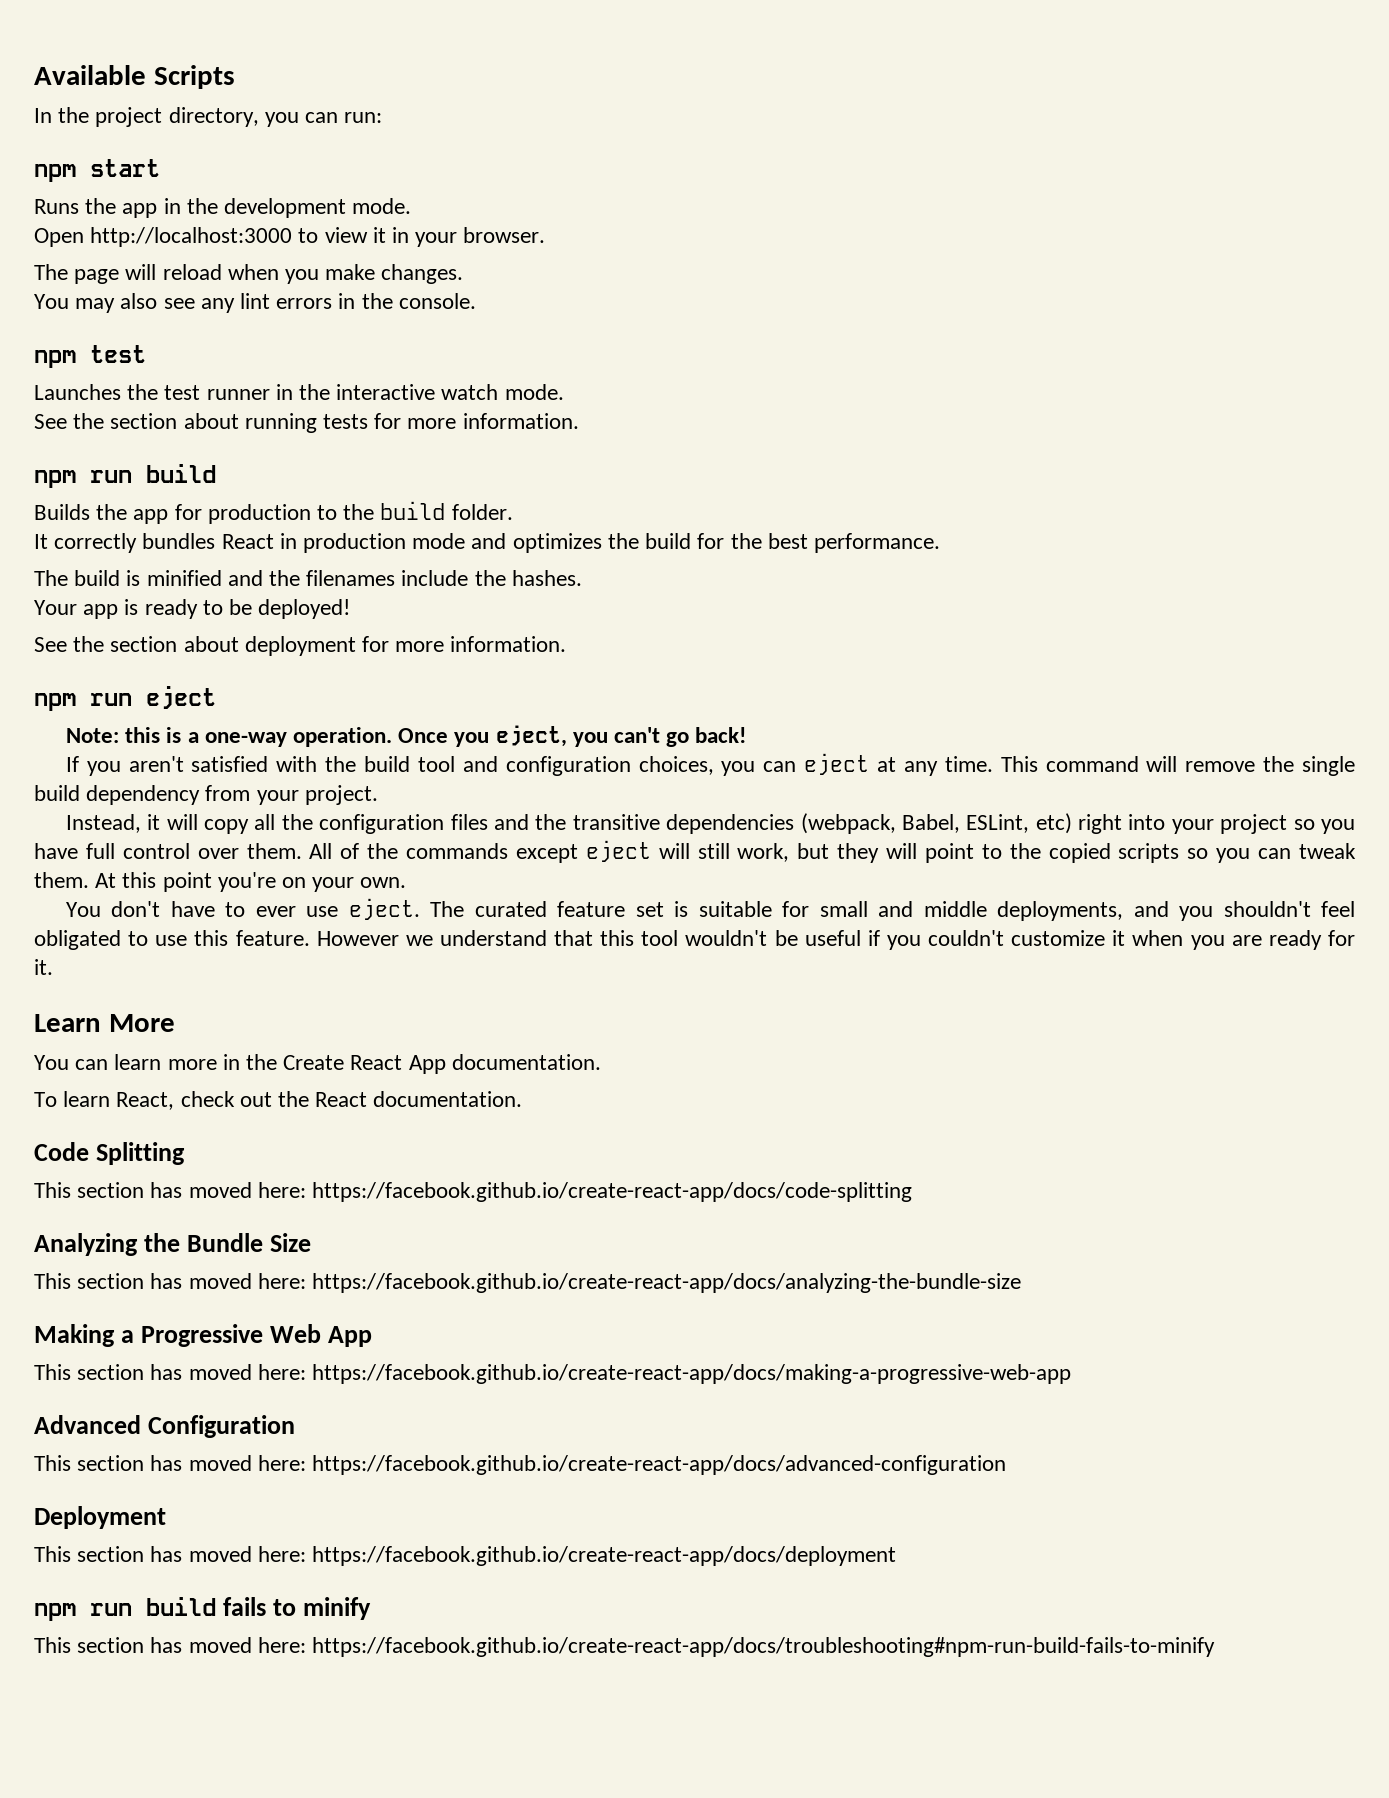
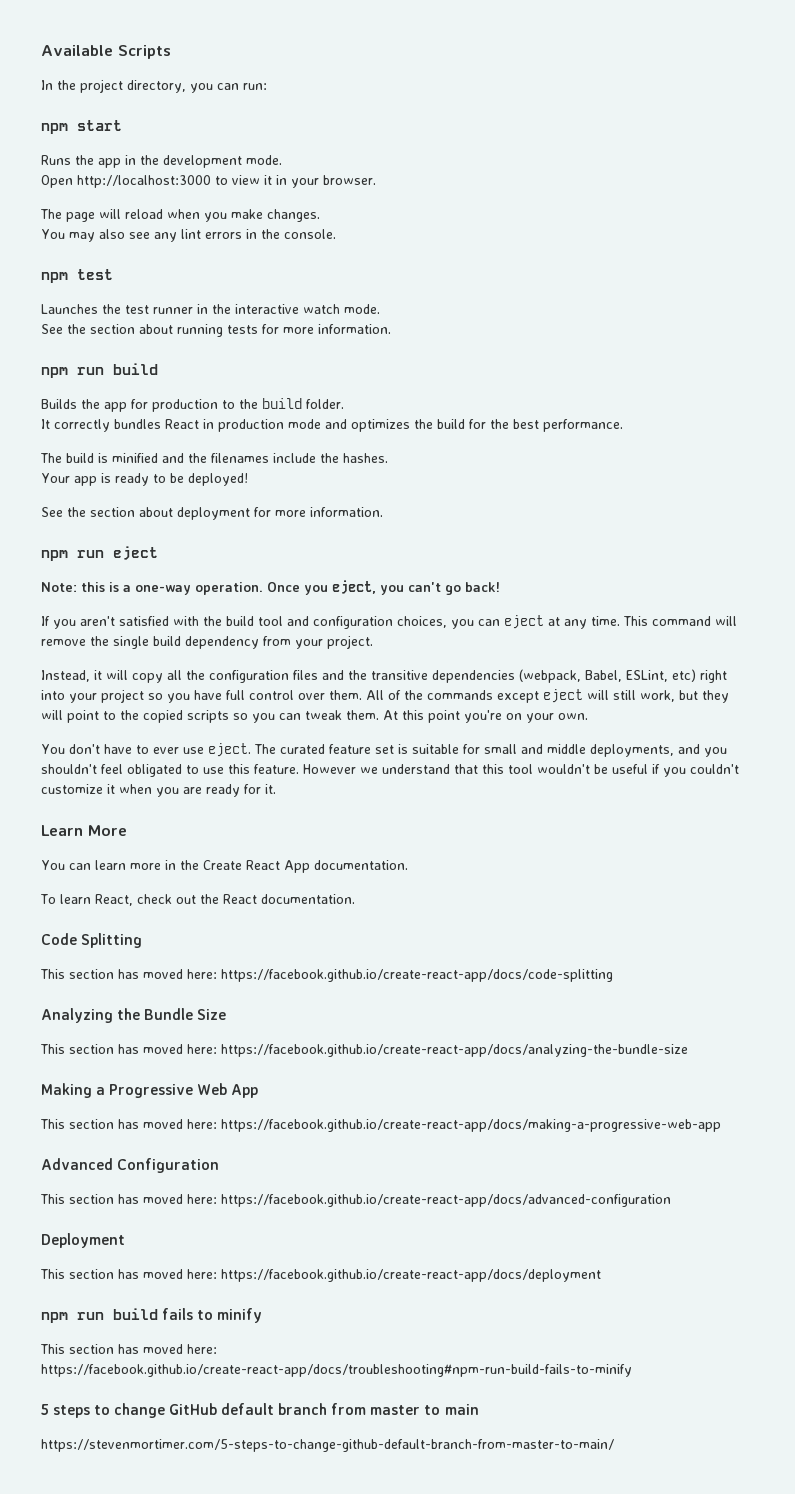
+ 5 steps to change GitHub default branch from master to main
+ https://stevenmortimer.com/5-steps-to-change-github-default-branch-from-master-to-main/

